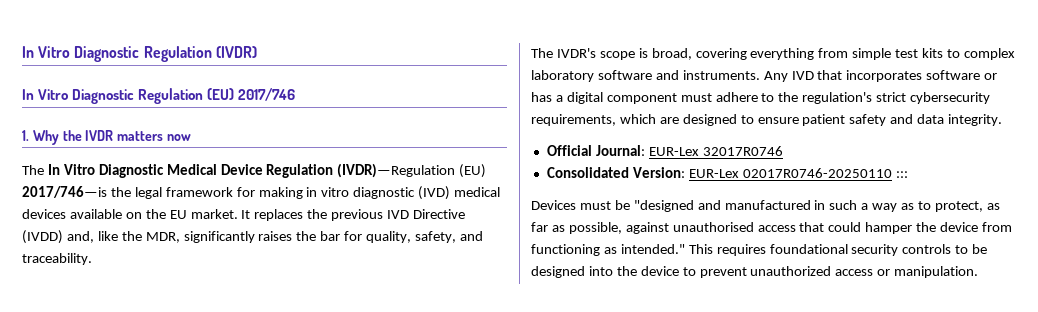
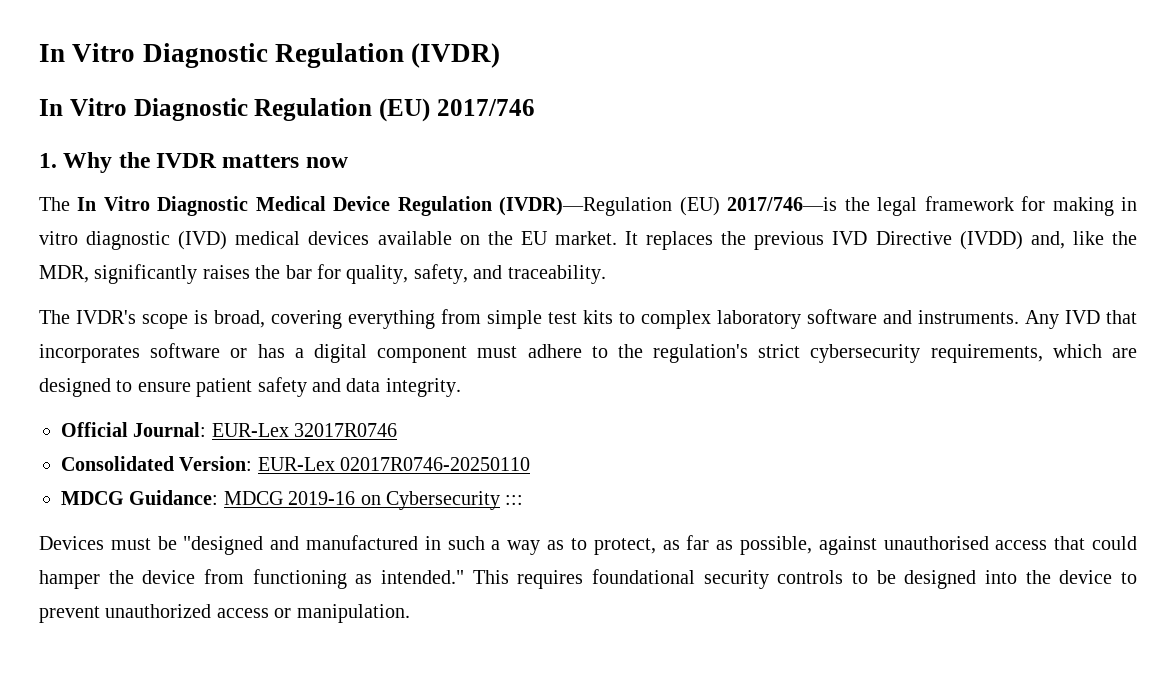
- Consolidated Version: EUR-Lex 02017R0746-20250110 :::
+ Consolidated Version: EUR-Lex 02017R0746-20250110
+ MDCG Guidance: MDCG 2019-16 on Cybersecurity :::

